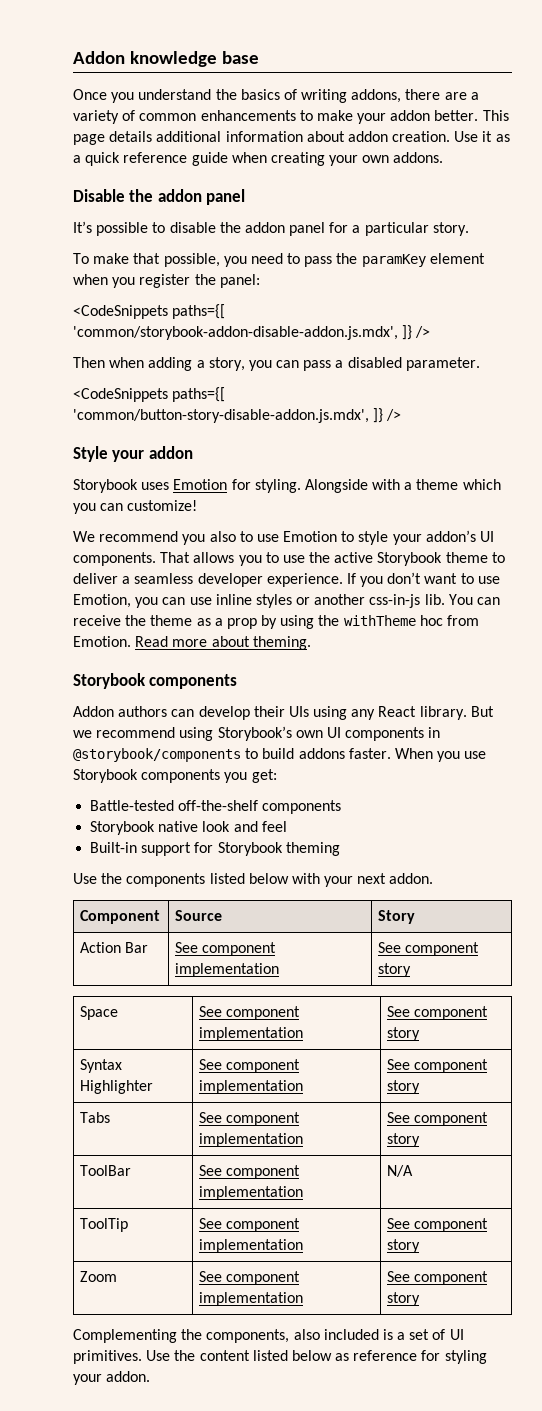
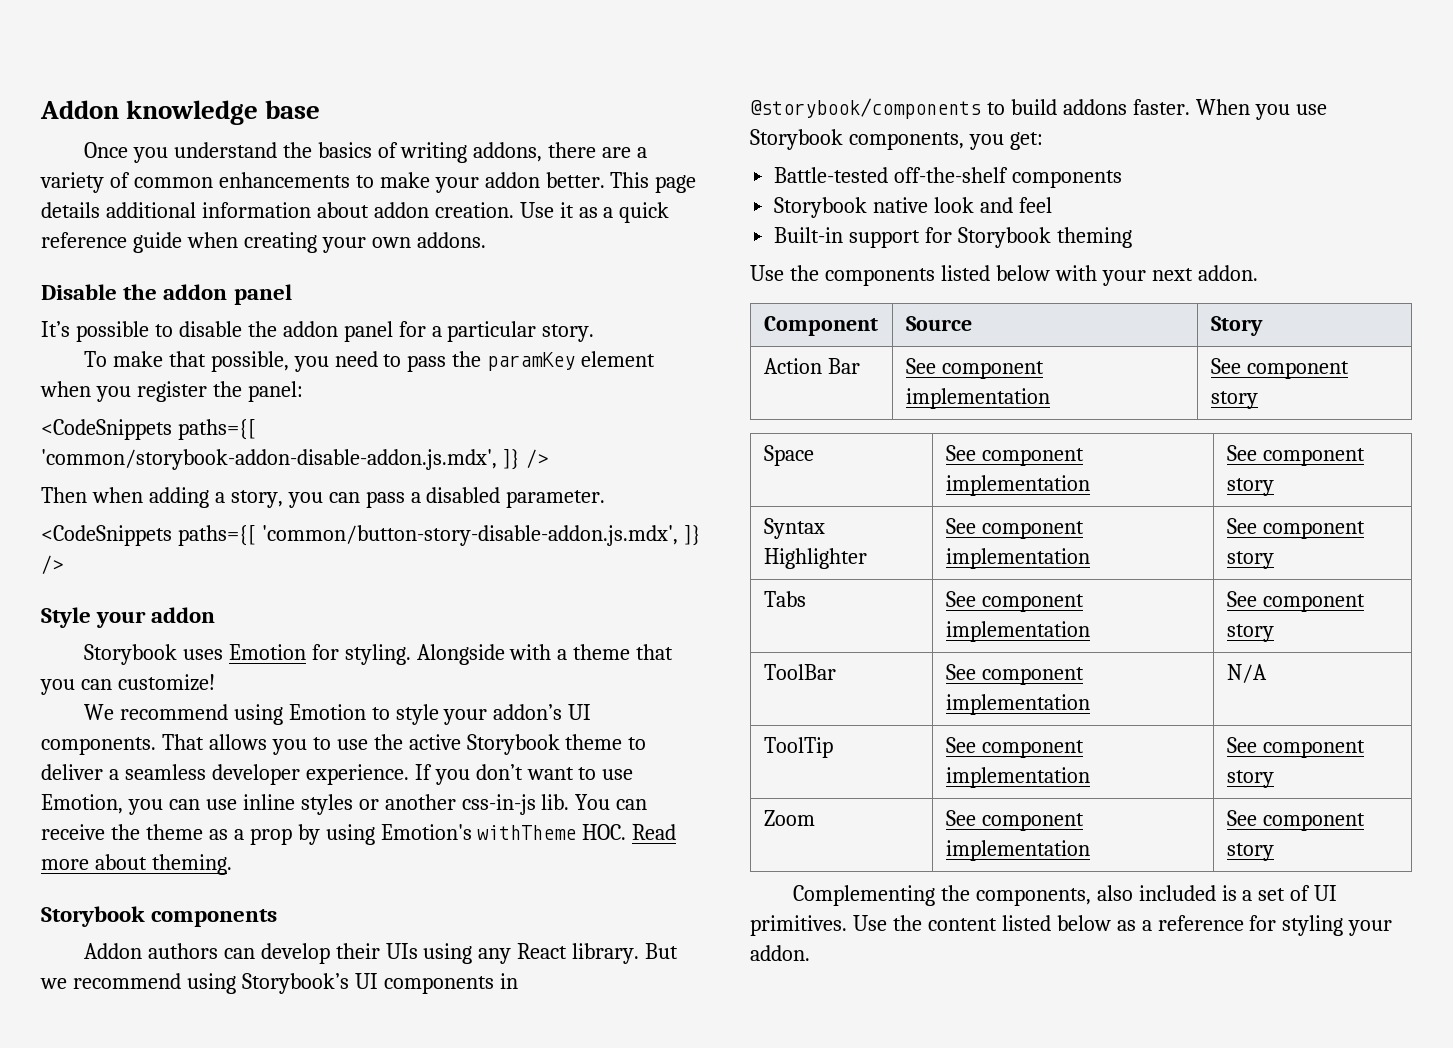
- Alongside with a theme which you can customize!
+ Alongside with a theme that you can customize!
- We recommend you also to use Emotion to style your addon’s UI components.
+ We recommend using Emotion to style your addon’s UI components.
- You can receive the theme as a prop by using the withTheme hoc from Emotion. Read more about theming.
+ You can receive the theme as a prop by using Emotion's withTheme HOC. Read more about theming.
- But we recommend using Storybook’s own UI components in @storybook/components to build addons faster.
+ But we recommend using Storybook’s UI components in @storybook/components to build addons faster.
- When you use Storybook components you get:
+ When you use Storybook components, you get:
- Use the content listed below as reference for styling your addon.
+ Use the content listed below as a reference for styling your addon.

